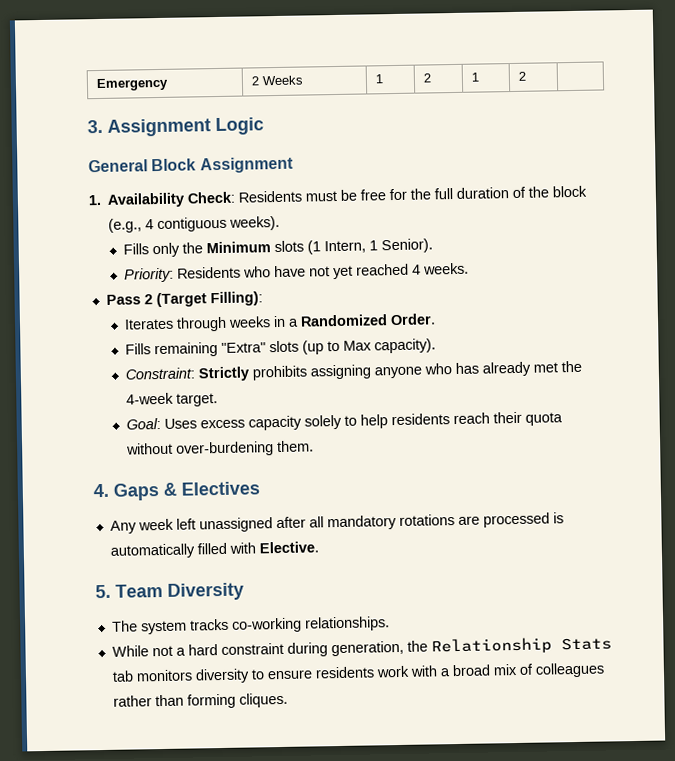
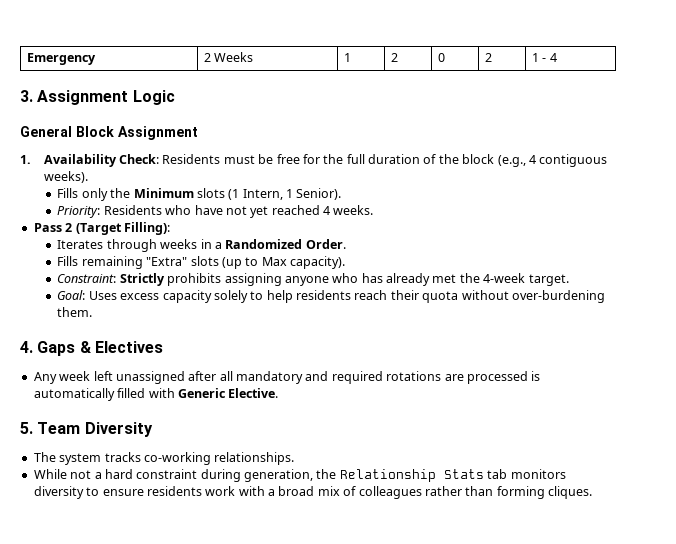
- Emergency | 2 Weeks | 1 | 2 | 1 | 2 |
+ Emergency | 2 Weeks | 1 | 2 | 0 | 2 | 1 - 4
- Any week left unassigned after all mandatory rotations are processed is automatically filled with Elective.
+ Any week left unassigned after all mandatory and required rotations are processed is automatically filled with Generic Elective.

